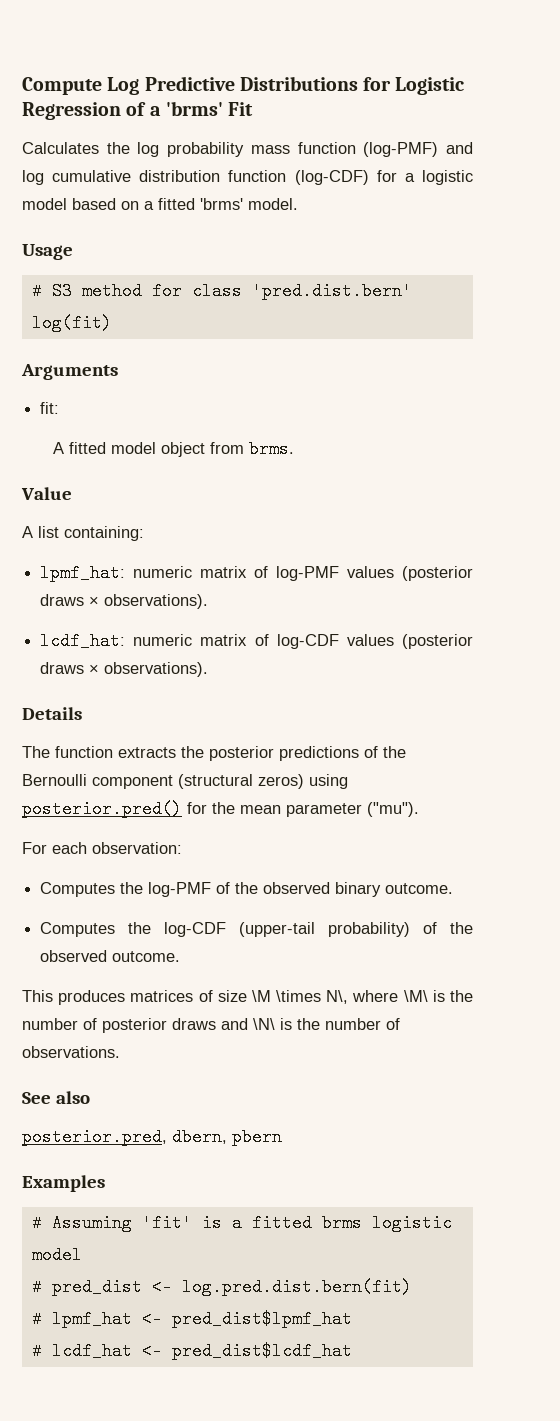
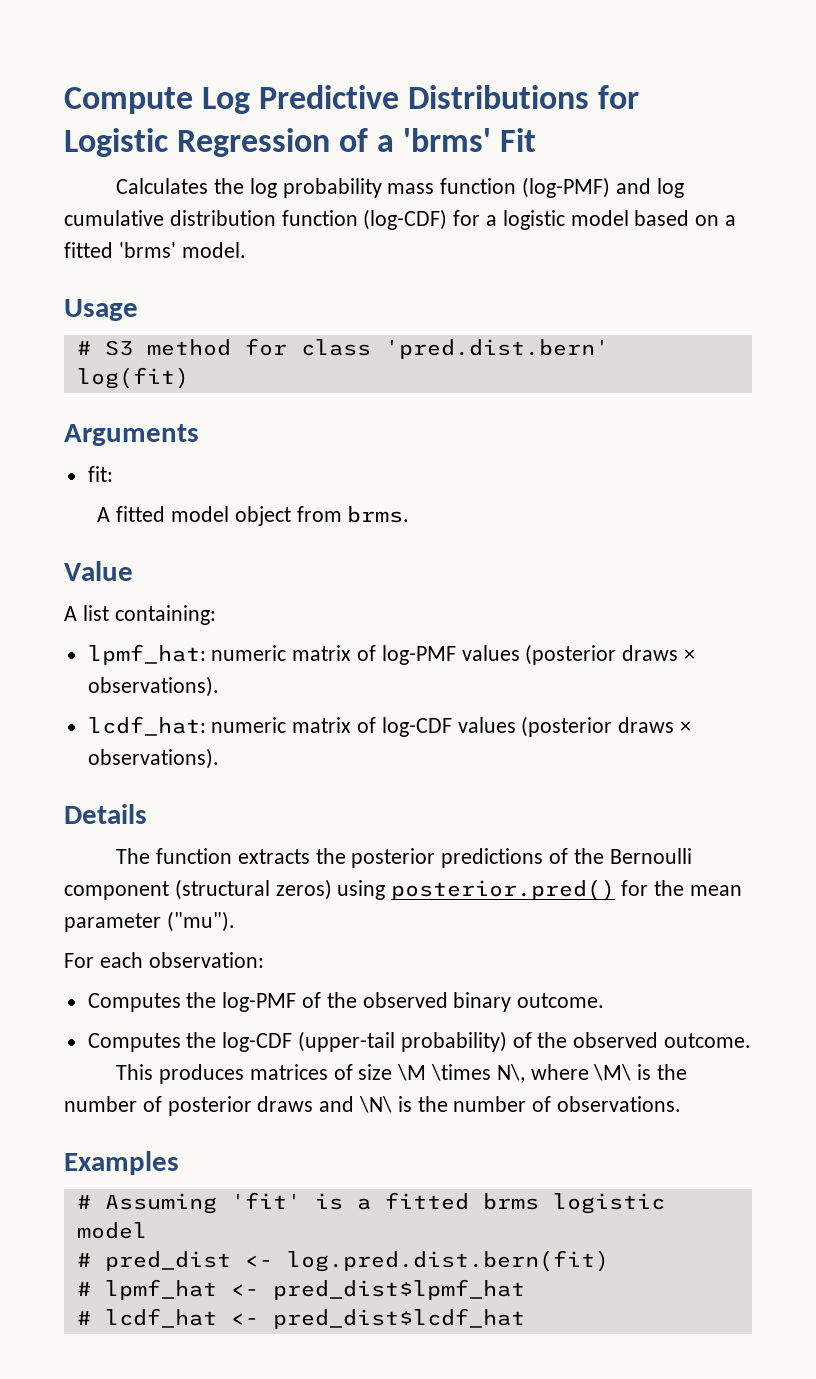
- See also
- posterior.pred, dbern, pbern

